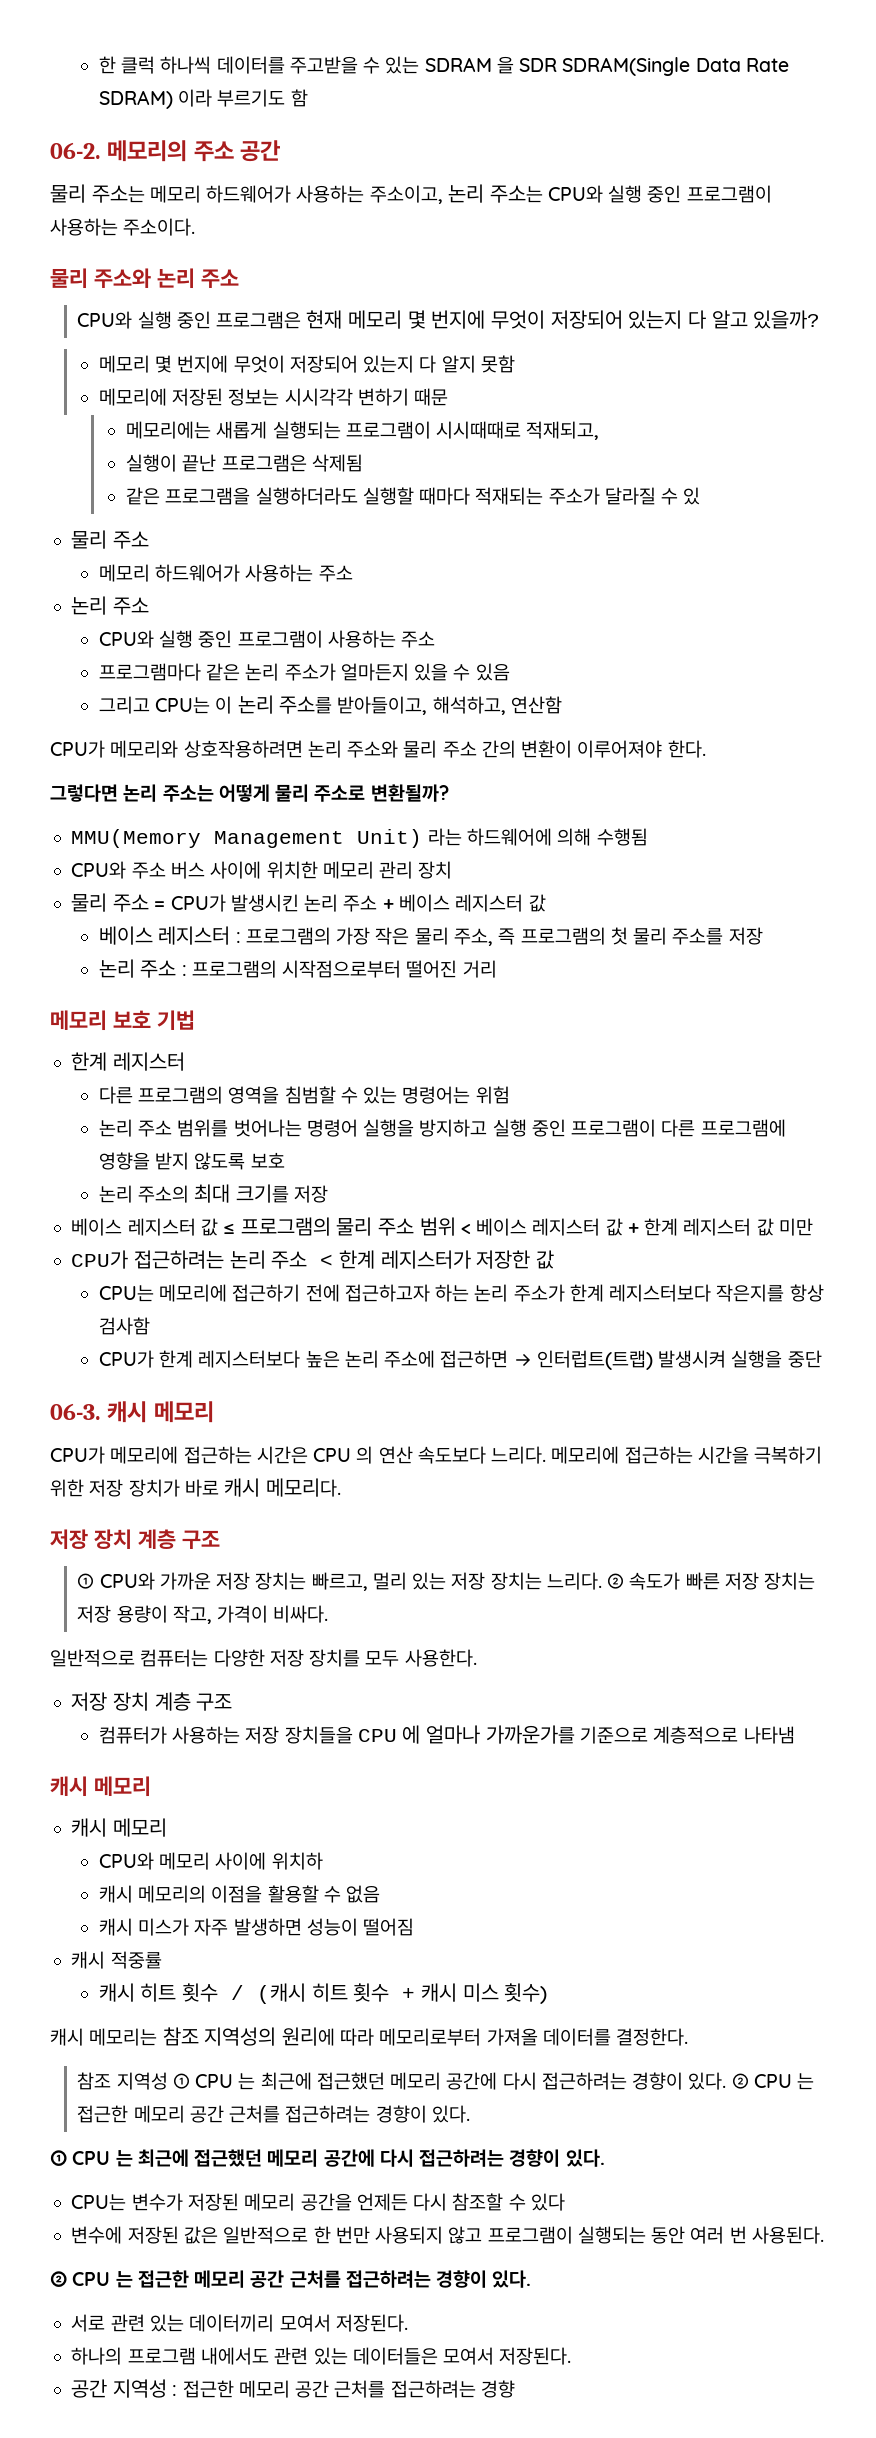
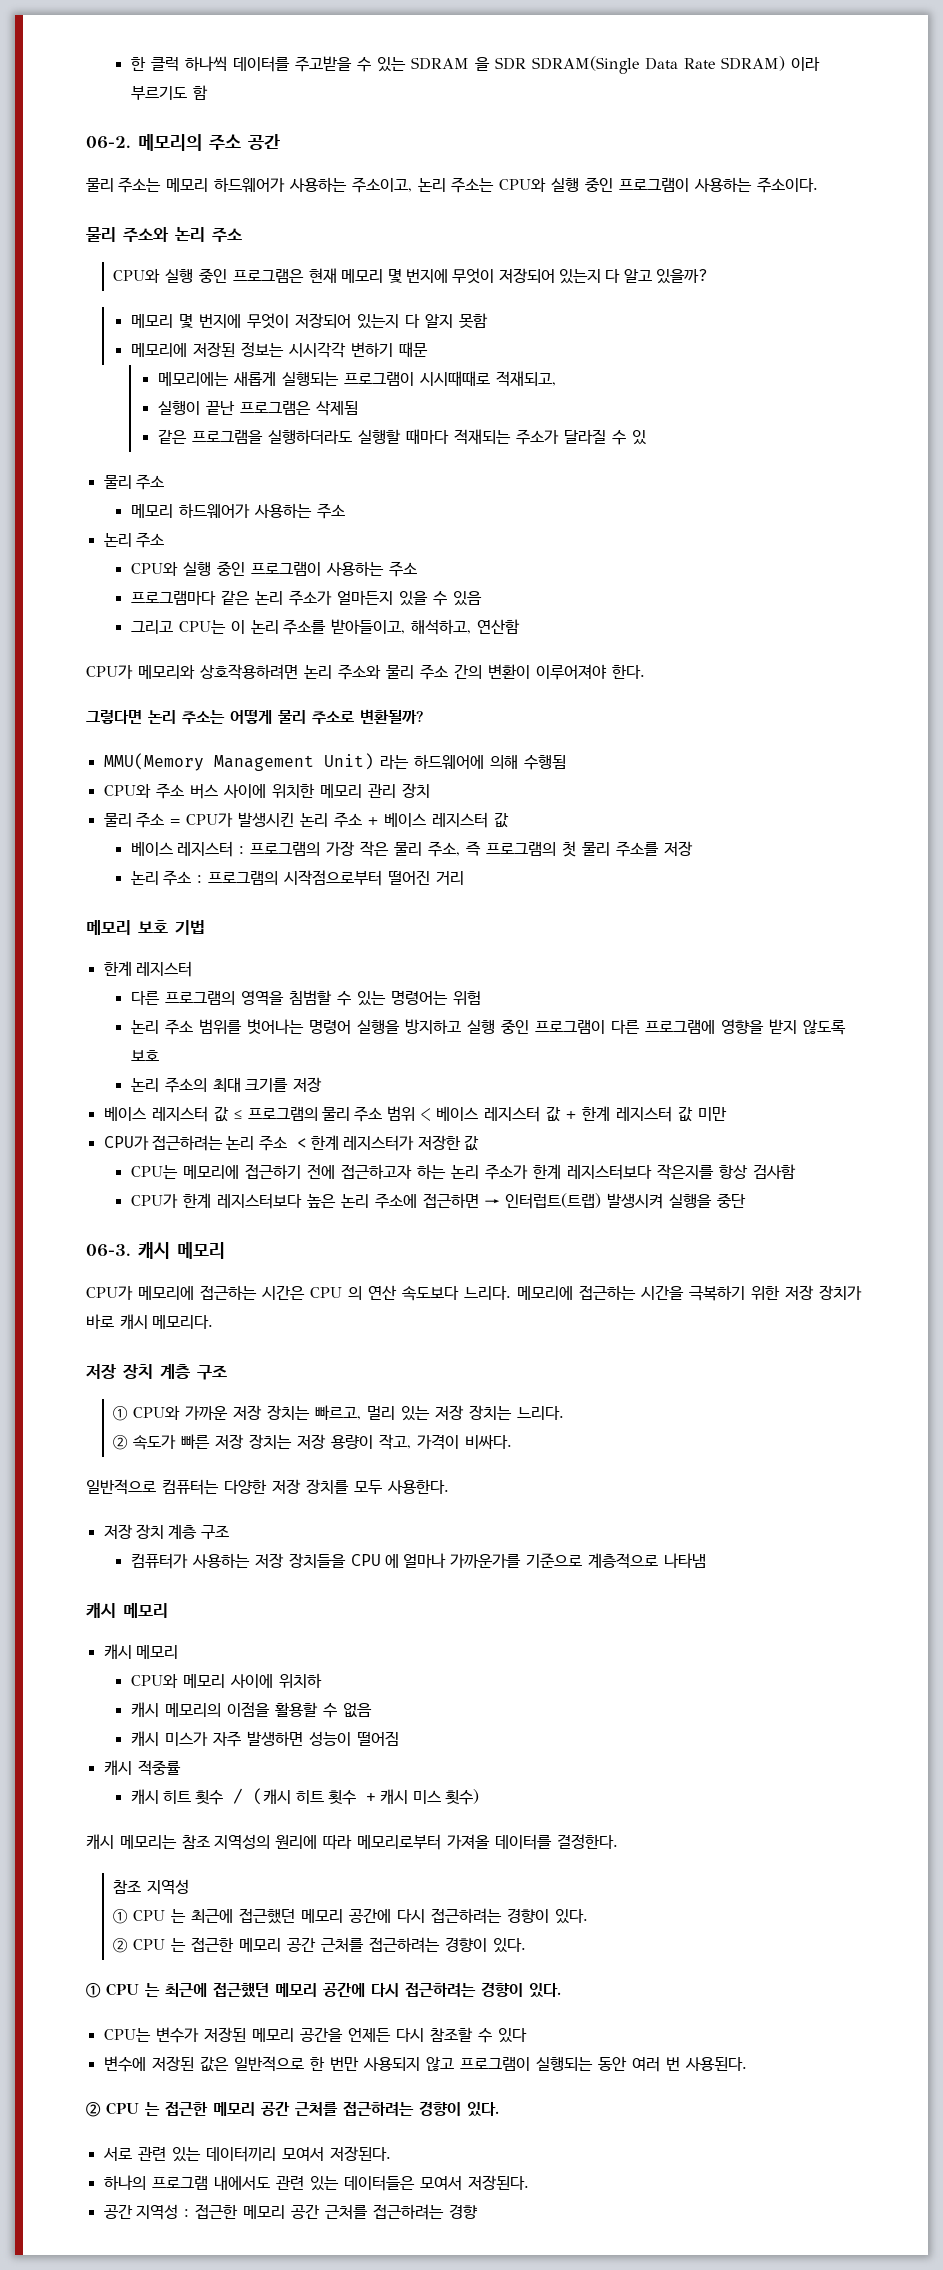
- ① CPU와 가까운 저장 장치는 빠르고, 멀리 있는 저장 장치는 느리다. ② 속도가 빠른 저장 장치는 저장 용량이 작고, 가격이 비싸다.
+ ① CPU와 가까운 저장 장치는 빠르고, 멀리 있는 저장 장치는 느리다.
+ ② 속도가 빠른 저장 장치는 저장 용량이 작고, 가격이 비싸다.
- 참조 지역성 ① CPU 는 최근에 접근했던 메모리 공간에 다시 접근하려는 경향이 있다. ② CPU 는 접근한 메모리 공간 근처를 접근하려는 경향이 있다.
+ 참조 지역성
+ ① CPU 는 최근에 접근했던 메모리 공간에 다시 접근하려는 경향이 있다.
+ ② CPU 는 접근한 메모리 공간 근처를 접근하려는 경향이 있다.

